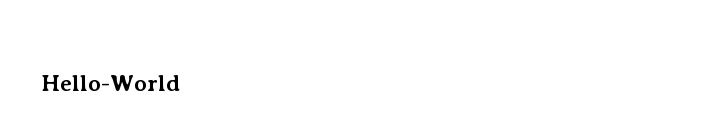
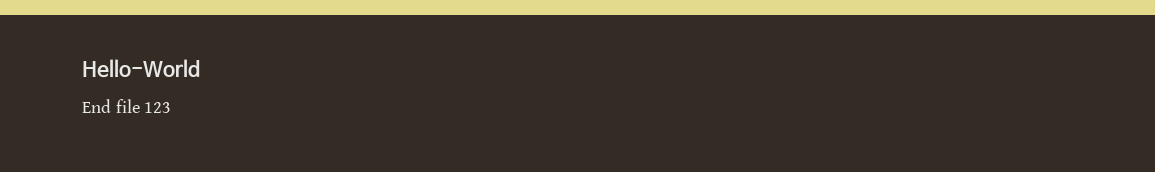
+ End file 123

